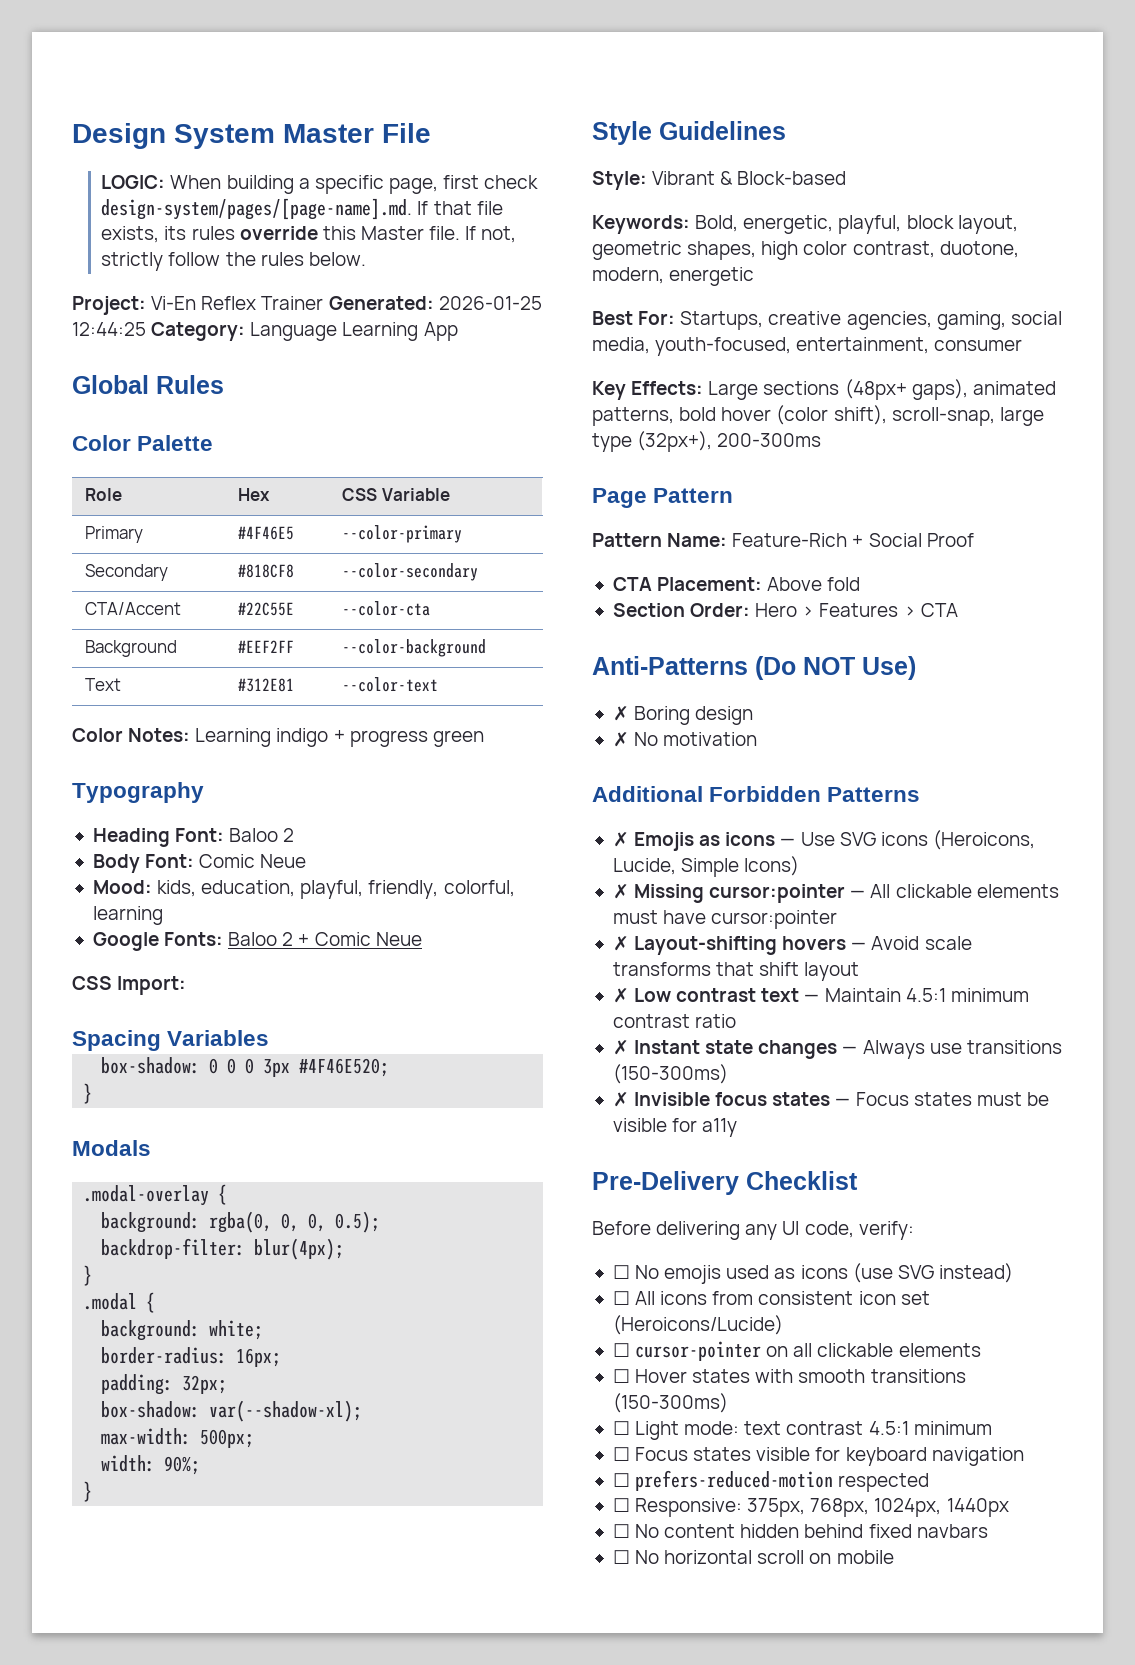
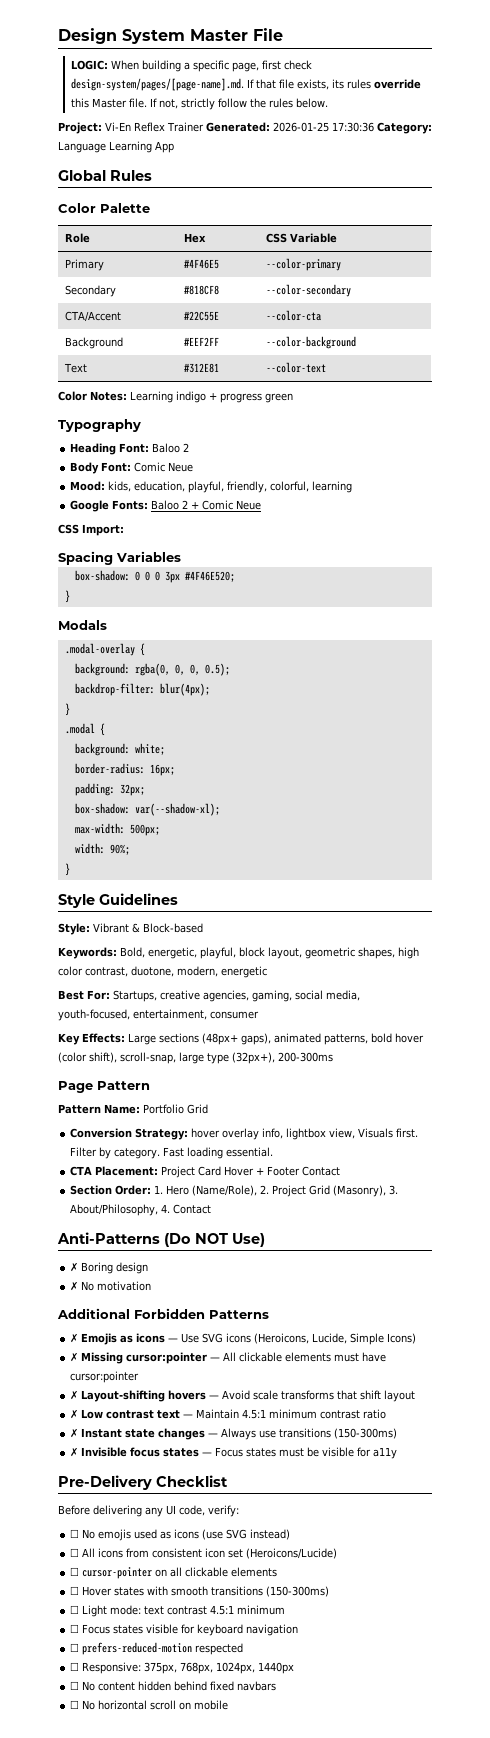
- Project: Vi-En Reflex Trainer Generated: 2026-01-25 12:44:25 Category: Language Learning App
+ Project: Vi-En Reflex Trainer Generated: 2026-01-25 17:30:36 Category: Language Learning App
- Pattern Name: Feature-Rich + Social Proof
- CTA Placement: Above fold
- Section Order: Hero > Features > CTA
+ Pattern Name: Portfolio Grid
+ Conversion Strategy: hover overlay info, lightbox view, Visuals first. Filter by category. Fast loading essential.
+ CTA Placement: Project Card Hover + Footer Contact
+ Section Order: 1. Hero (Name/Role), 2. Project Grid (Masonry), 3. About/Philosophy, 4. Contact

